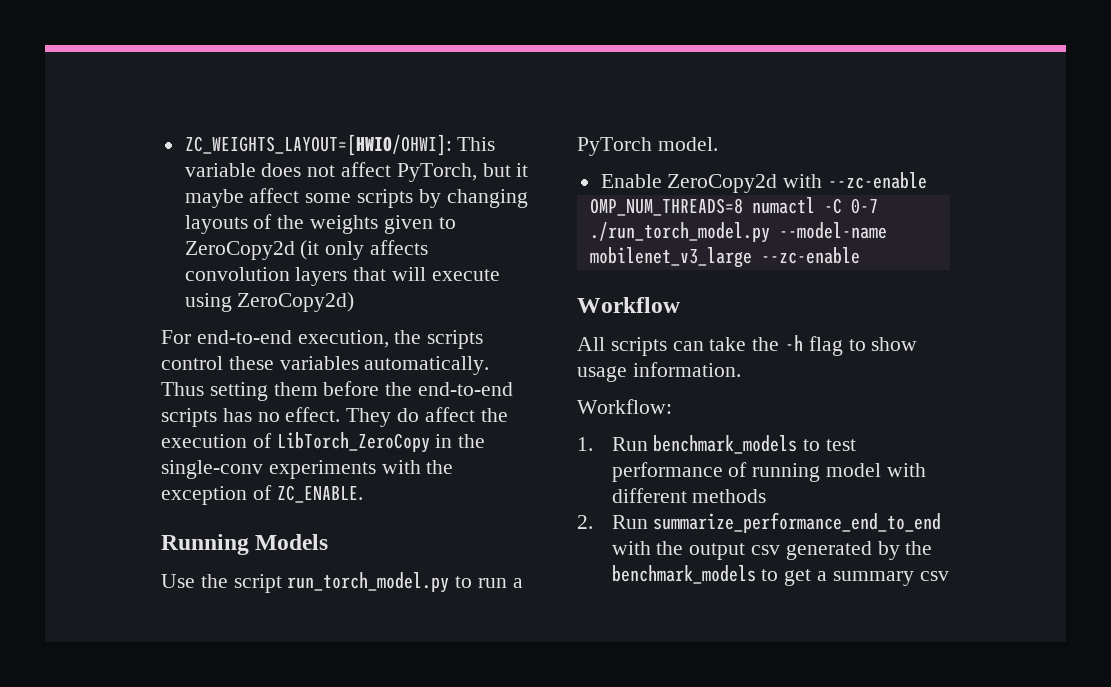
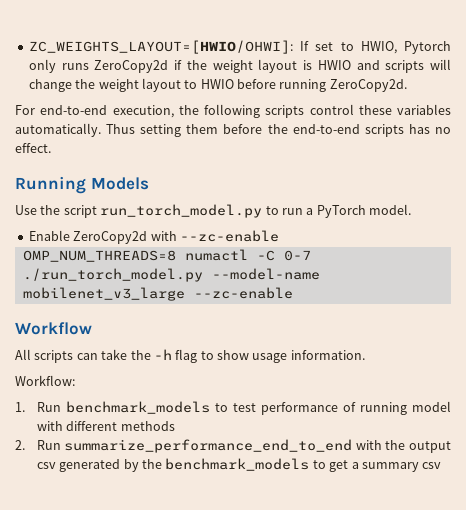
- ZC_WEIGHTS_LAYOUT=[HWIO/OHWI]: This variable does not affect PyTorch, but it maybe affect some scripts by changing layouts of the weights given to ZeroCopy2d (it only affects convolution layers that will execute using ZeroCopy2d)
+ ZC_WEIGHTS_LAYOUT=[HWIO/OHWI]: If set to HWIO, Pytorch only runs ZeroCopy2d if the weight layout is HWIO and scripts will change the weight layout to HWIO before running ZeroCopy2d.
- For end-to-end execution, the scripts control these variables automatically.
+ For end-to-end execution, the following scripts control these variables automatically.
- They do affect the execution of LibTorch_ZeroCopy in the single-conv experiments with the exception of ZC_ENABLE.

